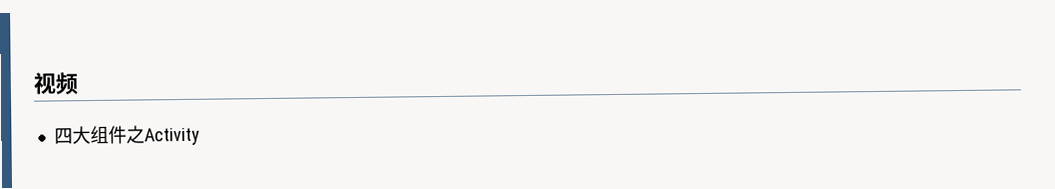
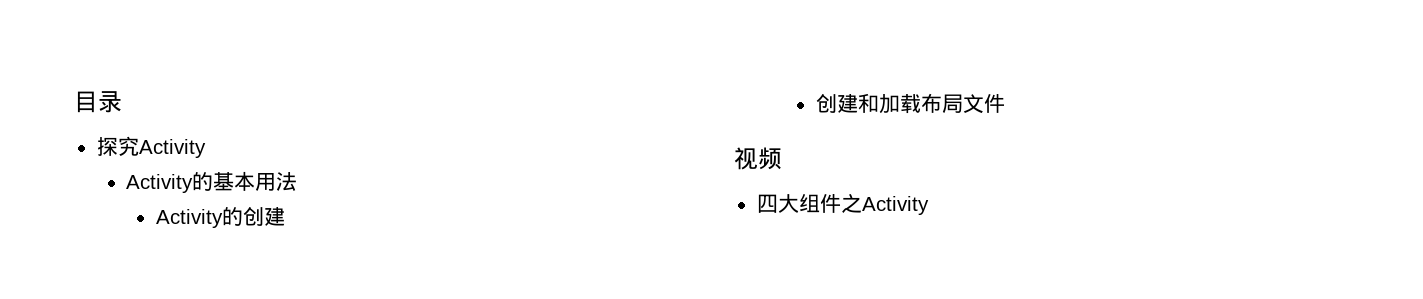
+ 目录
+ 探究Activity
+ Activity的基本用法
+ Activity的创建
+ 创建和加载布局文件

